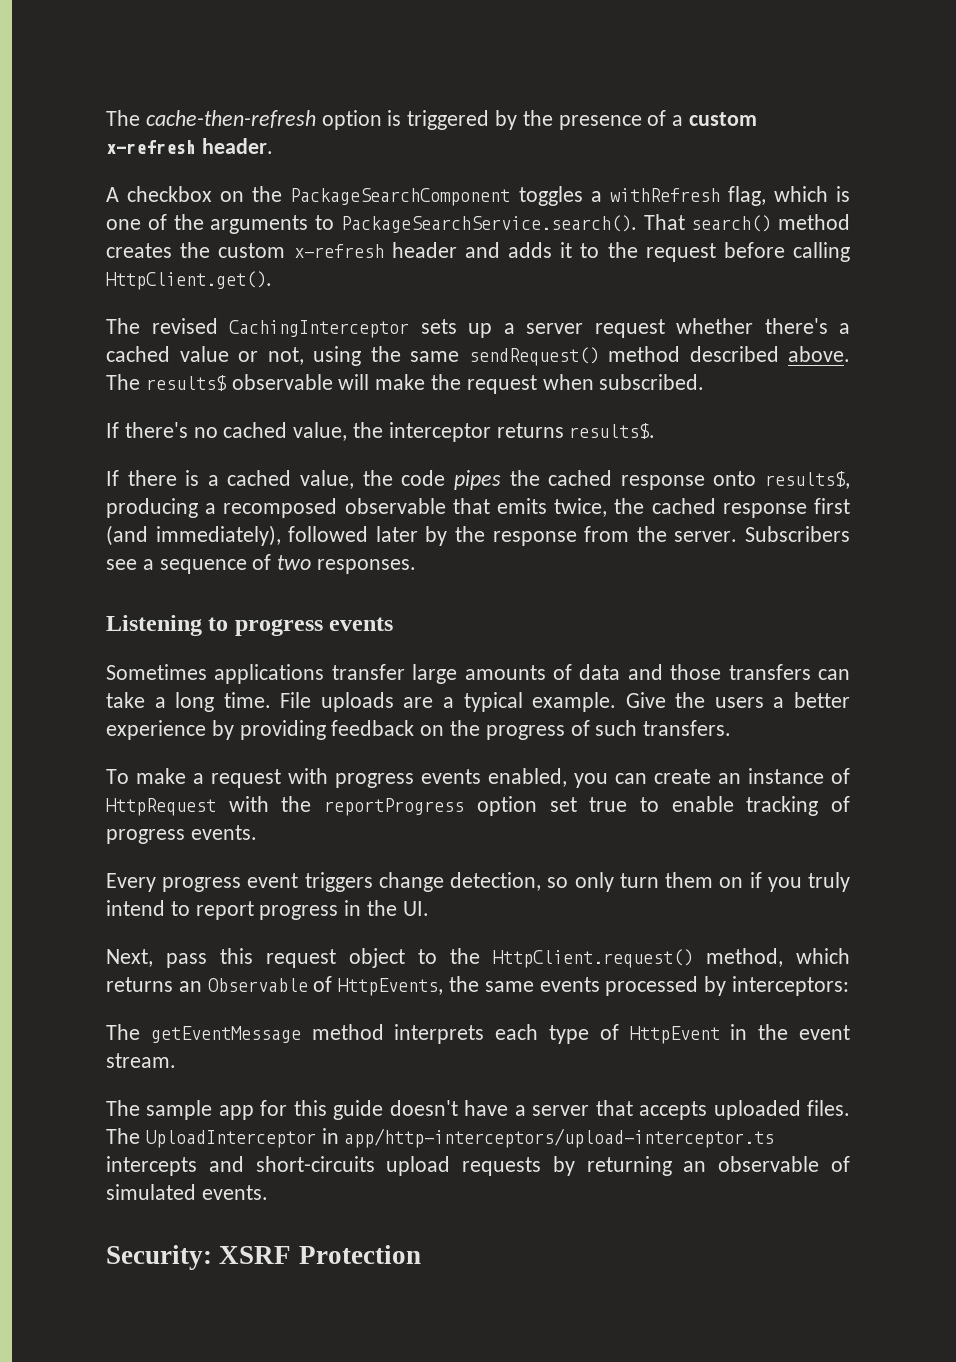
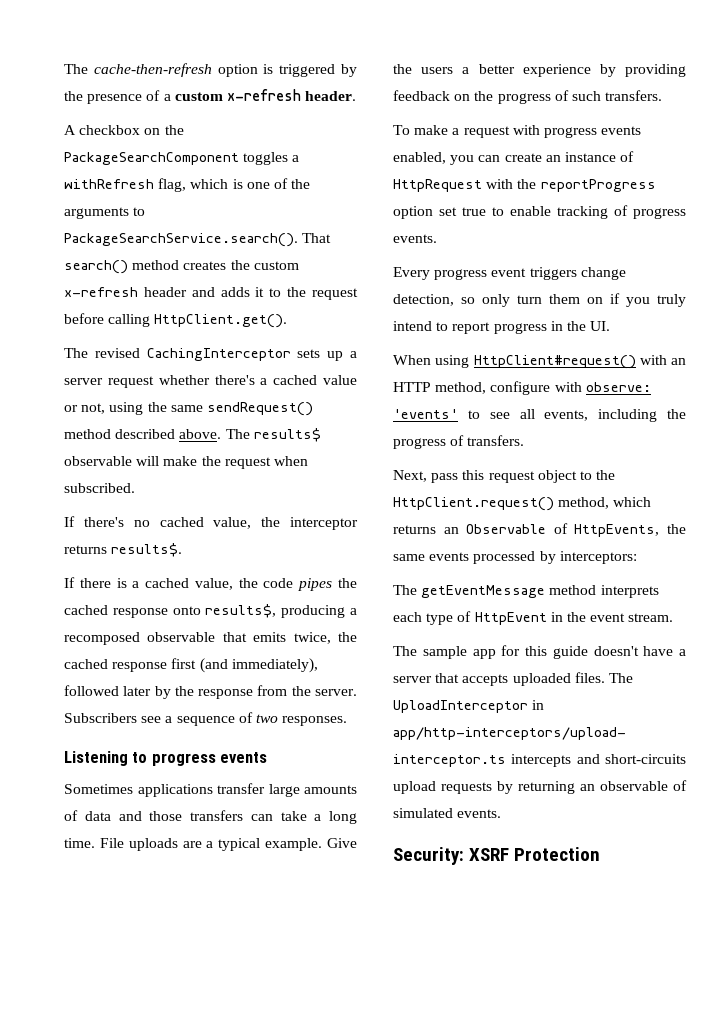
+ When using HttpClient#request() with an HTTP method, configure with observe: 'events' to see all events, including the progress of transfers.

